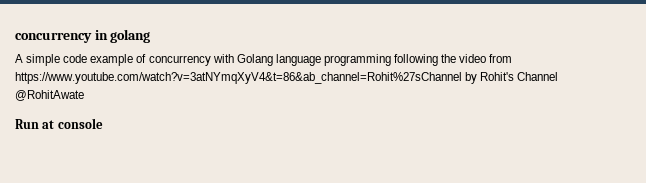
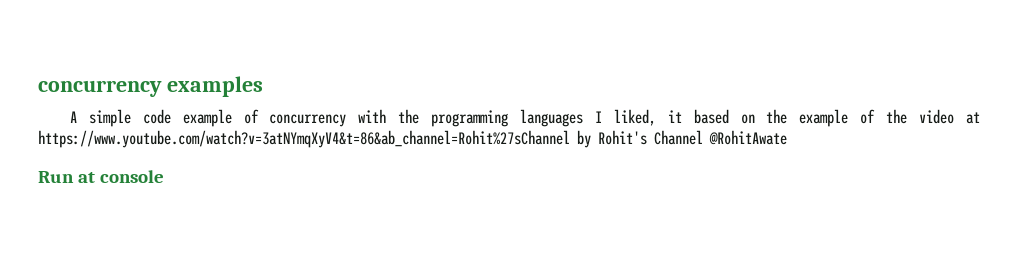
- concurrency in golang
+ concurrency examples
- A simple code example of concurrency with Golang language programming following the video from https://www.youtube.com/watch?v=3atNYmqXyV4&t=86&ab_channel=Rohit%27sChannel by Rohit's Channel @RohitAwate
+ A simple code example of concurrency with the programming languages I liked, it based on the example of the video at https://www.youtube.com/watch?v=3atNYmqXyV4&t=86&ab_channel=Rohit%27sChannel by Rohit's Channel @RohitAwate

